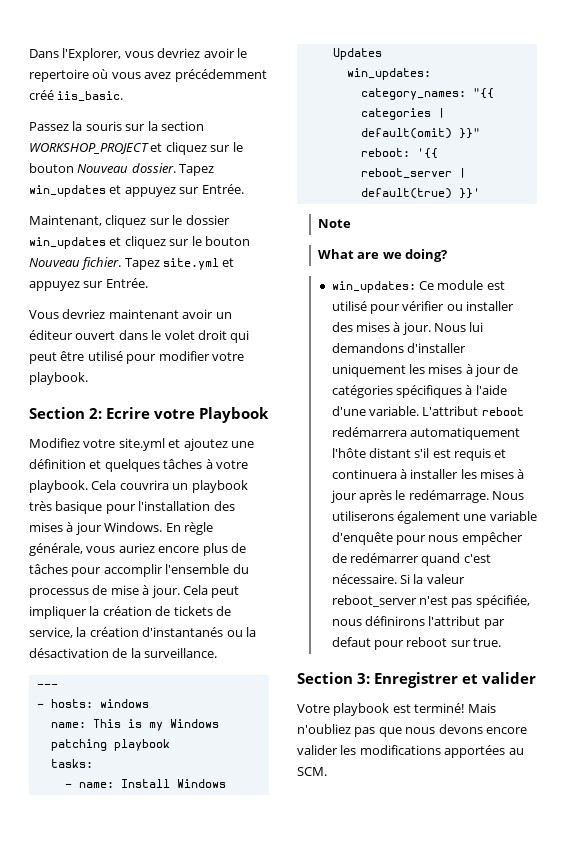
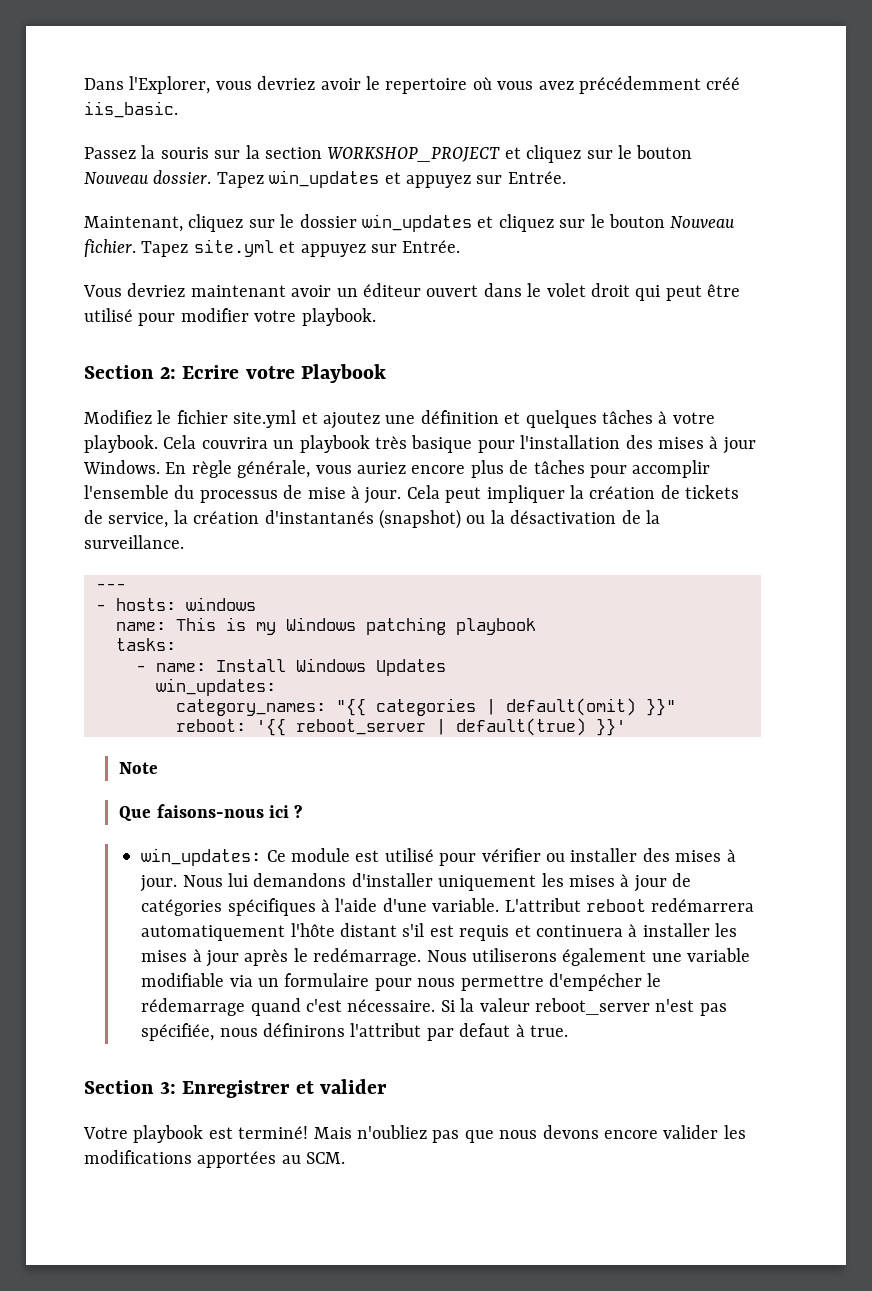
- Modifiez votre site.yml et ajoutez une définition et quelques tâches à votre playbook.
+ Modifiez le fichier site.yml et ajoutez une définition et quelques tâches à votre playbook.
- Cela peut impliquer la création de tickets de service, la création d'instantanés ou la désactivation de la surveillance.
+ Cela peut impliquer la création de tickets de service, la création d'instantanés (snapshot) ou la désactivation de la surveillance.
- What are we doing?
+ Que faisons-nous ici ?
- Nous utiliserons également une variable d'enquête pour nous empêcher de redémarrer quand c'est nécessaire.
+ Nous utiliserons également une variable modifiable via un formulaire pour nous permettre d'empécher le rédemarrage quand c'est nécessaire.
- Si la valeur reboot_server n'est pas spécifiée, nous définirons l'attribut par defaut pour reboot sur true.
+ Si la valeur reboot_server n'est pas spécifiée, nous définirons l'attribut par defaut à true.

